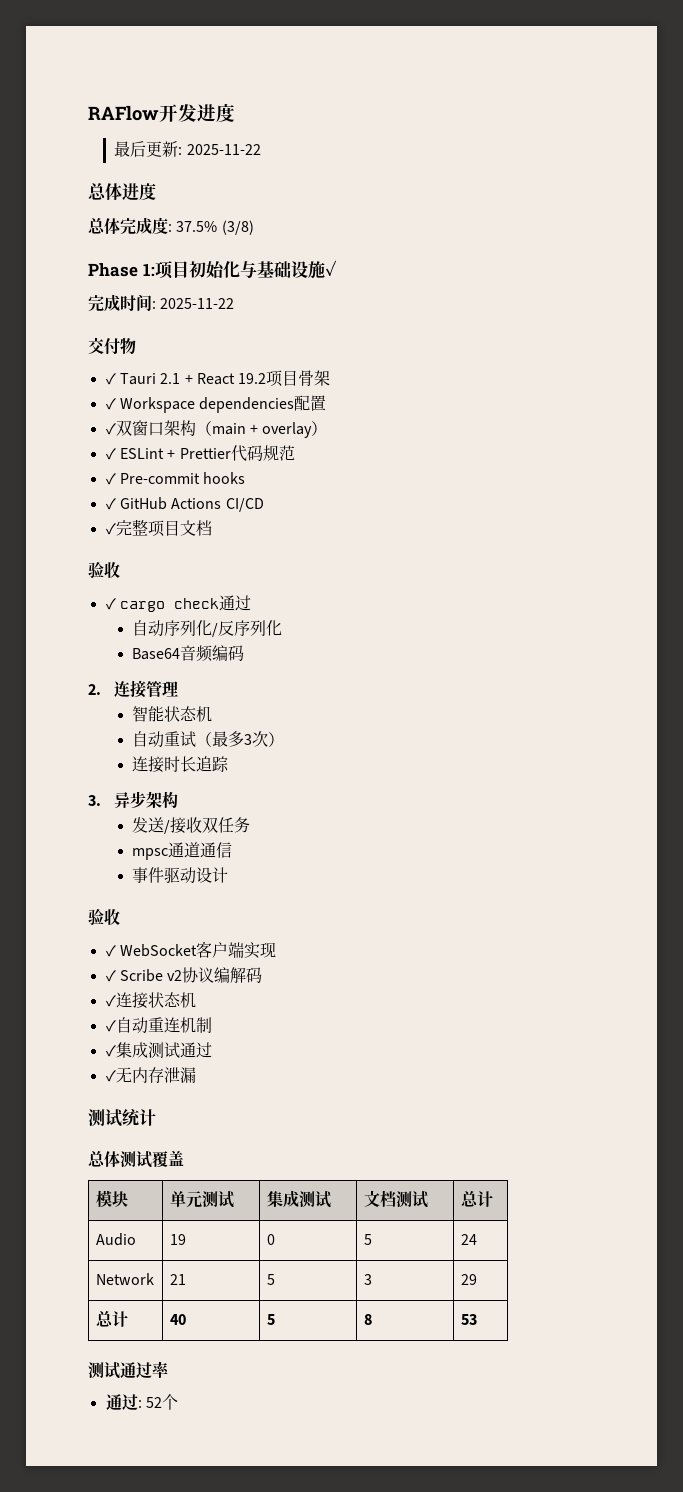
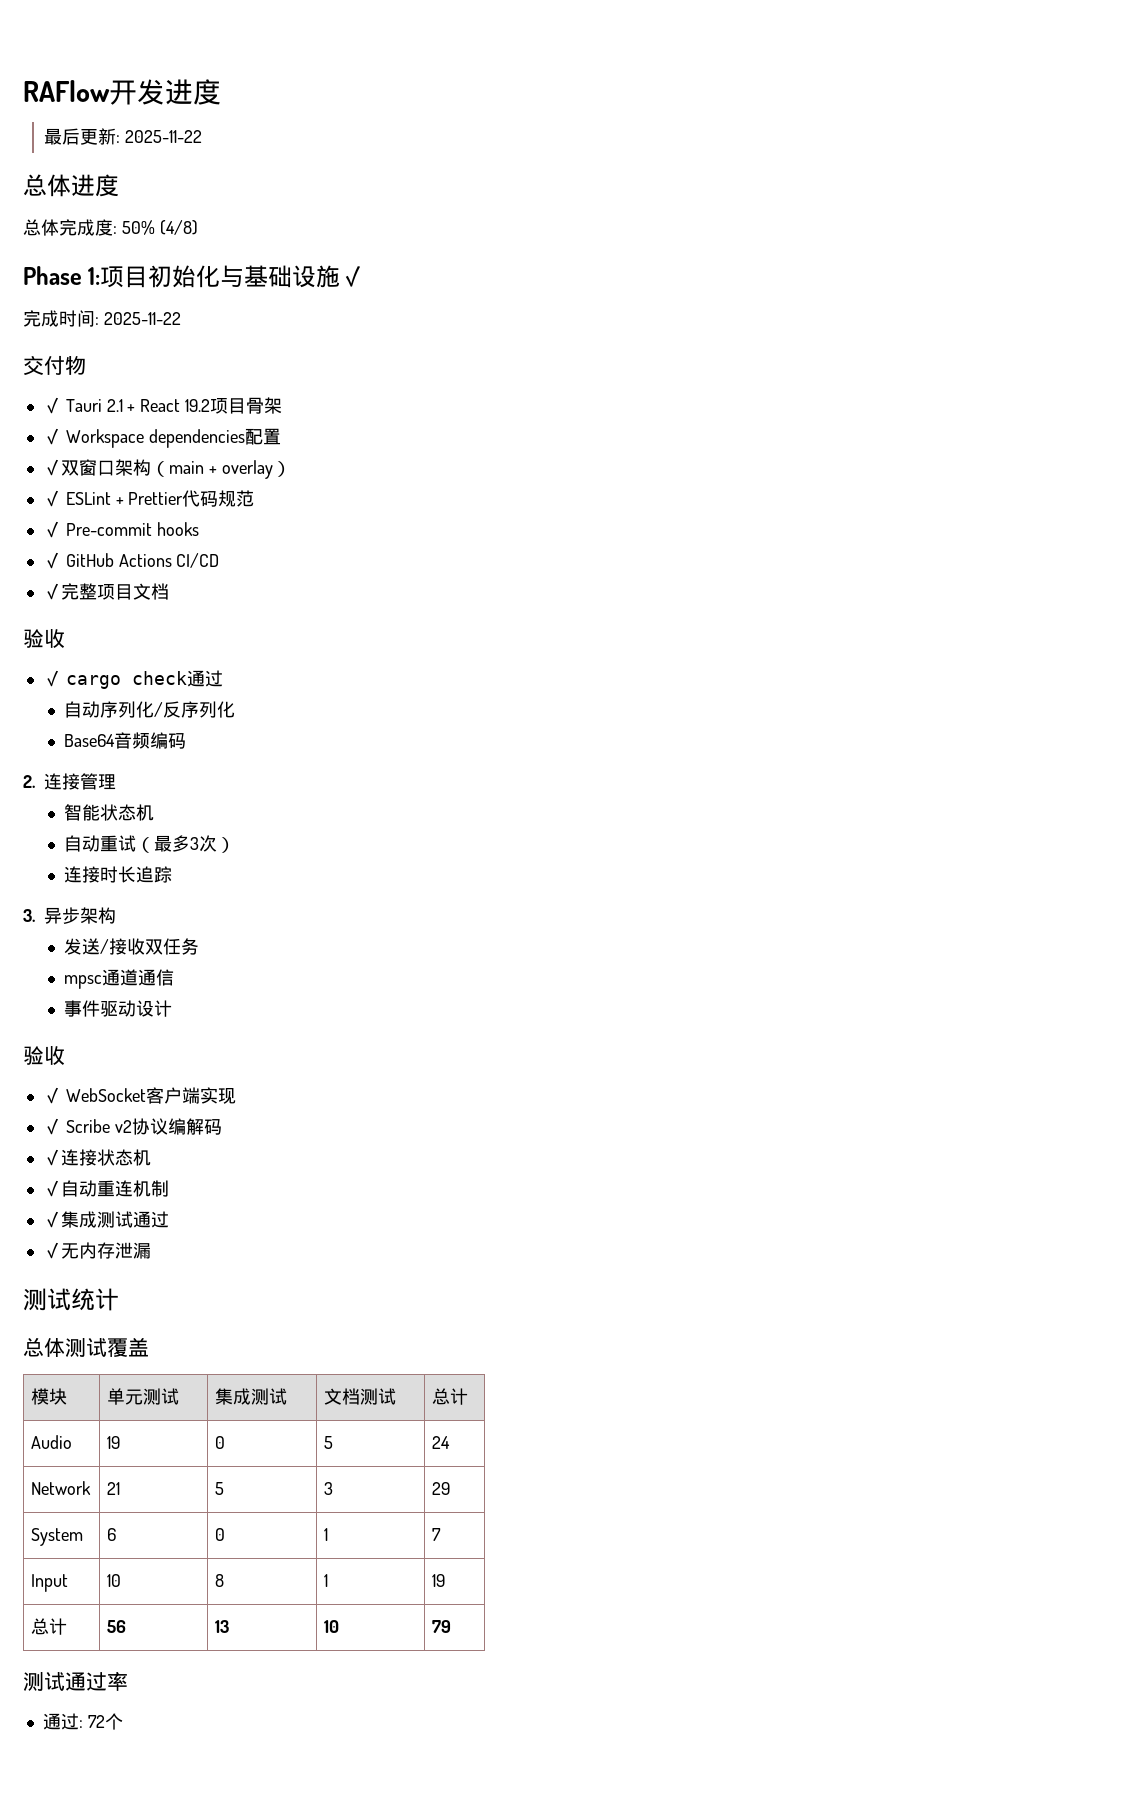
- 总体完成度: 37.5% (3/8)
+ 总体完成度: 50% (4/8)
- 总计 | 40 | 5 | 8 | 53
+ System | 6 | 0 | 1 | 7
+ Input | 10 | 8 | 1 | 19
+ 总计 | 56 | 13 | 10 | 79
- 通过: 52个
+ 通过: 72个

